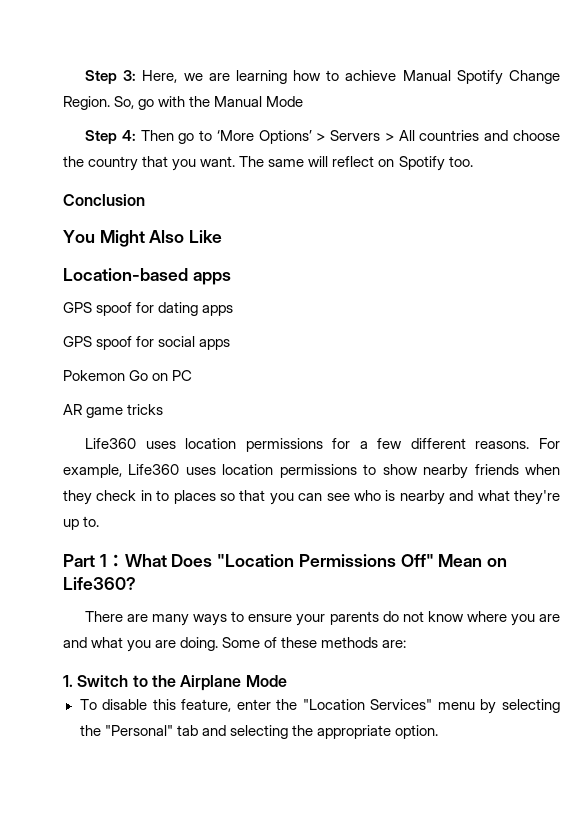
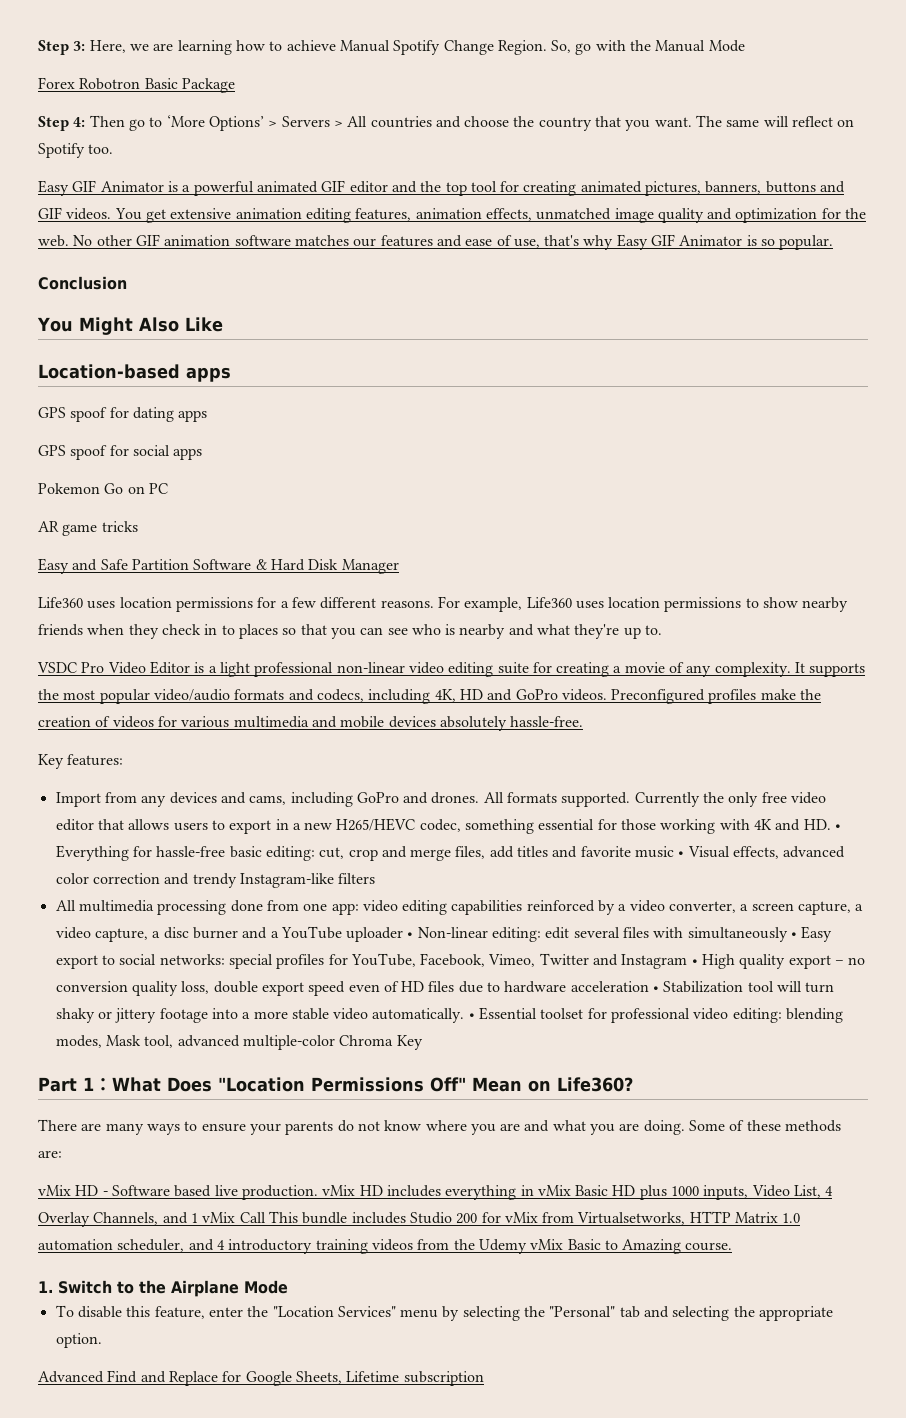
+ Forex Robotron Basic Package
+ Easy GIF Animator is a powerful animated GIF editor and the top tool for creating animated pictures, banners, buttons and GIF videos. You get extensive animation editing features, animation effects, unmatched image quality and optimization for the web. No other GIF animation software matches our features and ease of use, that's why Easy GIF Animator is so popular.
+ Easy and Safe Partition Software & Hard Disk Manager
+ VSDC Pro Video Editor is a light professional non-linear video editing suite for creating a movie of any complexity. It supports the most popular video/audio formats and codecs, including 4K, HD and GoPro videos. Preconfigured profiles make the creation of videos for various multimedia and mobile devices absolutely hassle-free.
+ Key features:
+ Import from any devices and cams, including GoPro and drones. All formats supported. Сurrently the only free video editor that allows users to export in a new H265/HEVC codec, something essential for those working with 4K and HD. • Everything for hassle-free basic editing: cut, crop and merge files, add titles and favorite music • Visual effects, advanced color correction and trendy Instagram-like filters
+ All multimedia processing done from one app: video editing capabilities reinforced by a video converter, a screen capture, a video capture, a disc burner and a YouTube uploader • Non-linear editing: edit several files with simultaneously • Easy export to social networks: special profiles for YouTube, Facebook, Vimeo, Twitter and Instagram • High quality export – no conversion quality loss, double export speed even of HD files due to hardware acceleration • Stabilization tool will turn shaky or jittery footage into a more stable video automatically. • Essential toolset for professional video editing: blending modes, Mask tool, advanced multiple-color Chroma Key
+ vMix HD - Software based live production. vMix HD includes everything in vMix Basic HD plus 1000 inputs, Video List, 4 Overlay Channels, and 1 vMix Call This bundle includes Studio 200 for vMix from Virtualsetworks, HTTP Matrix 1.0 automation scheduler, and 4 introductory training videos from the Udemy vMix Basic to Amazing course.
+ Advanced Find and Replace for Google Sheets, Lifetime subscription

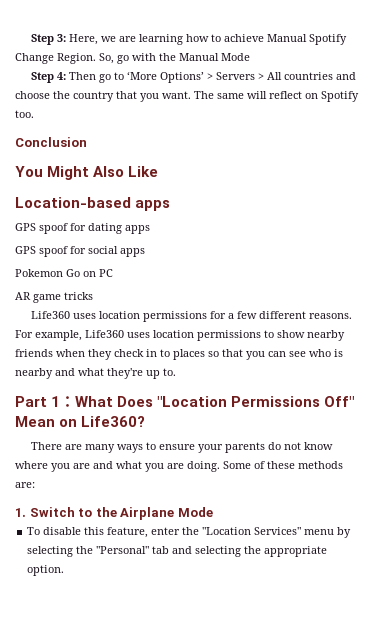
- Forex Robotron Basic Package
- Easy GIF Animator is a powerful animated GIF editor and the top tool for creating animated pictures, banners, buttons and GIF videos. You get extensive animation editing features, animation effects, unmatched image quality and optimization for the web. No other GIF animation software matches our features and ease of use, that's why Easy GIF Animator is so popular.
- Easy and Safe Partition Software & Hard Disk Manager
- VSDC Pro Video Editor is a light professional non-linear video editing suite for creating a movie of any complexity. It supports the most popular video/audio formats and codecs, including 4K, HD and GoPro videos. Preconfigured profiles make the creation of videos for various multimedia and mobile devices absolutely hassle-free.
- Key features:
- Import from any devices and cams, including GoPro and drones. All formats supported. Сurrently the only free video editor that allows users to export in a new H265/HEVC codec, something essential for those working with 4K and HD. • Everything for hassle-free basic editing: cut, crop and merge files, add titles and favorite music • Visual effects, advanced color correction and trendy Instagram-like filters
- All multimedia processing done from one app: video editing capabilities reinforced by a video converter, a screen capture, a video capture, a disc burner and a YouTube uploader • Non-linear editing: edit several files with simultaneously • Easy export to social networks: special profiles for YouTube, Facebook, Vimeo, Twitter and Instagram • High quality export – no conversion quality loss, double export speed even of HD files due to hardware acceleration • Stabilization tool will turn shaky or jittery footage into a more stable video automatically. • Essential toolset for professional video editing: blending modes, Mask tool, advanced multiple-color Chroma Key
- vMix HD - Software based live production. vMix HD includes everything in vMix Basic HD plus 1000 inputs, Video List, 4 Overlay Channels, and 1 vMix Call This bundle includes Studio 200 for vMix from Virtualsetworks, HTTP Matrix 1.0 automation scheduler, and 4 introductory training videos from the Udemy vMix Basic to Amazing course.
- Advanced Find and Replace for Google Sheets, Lifetime subscription

